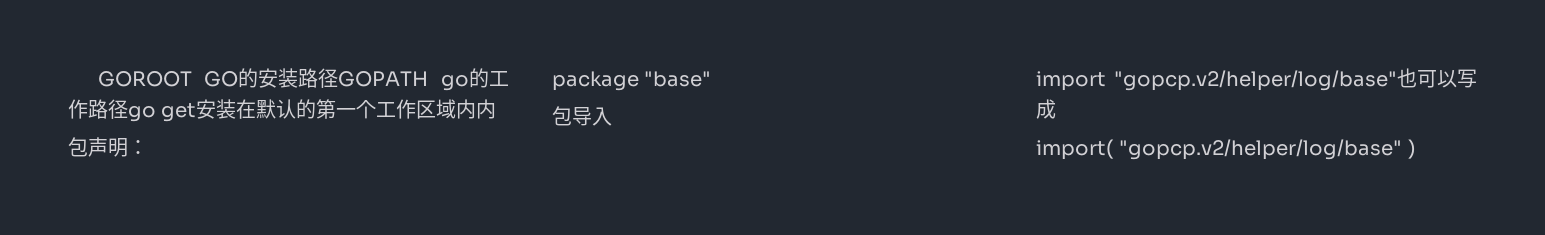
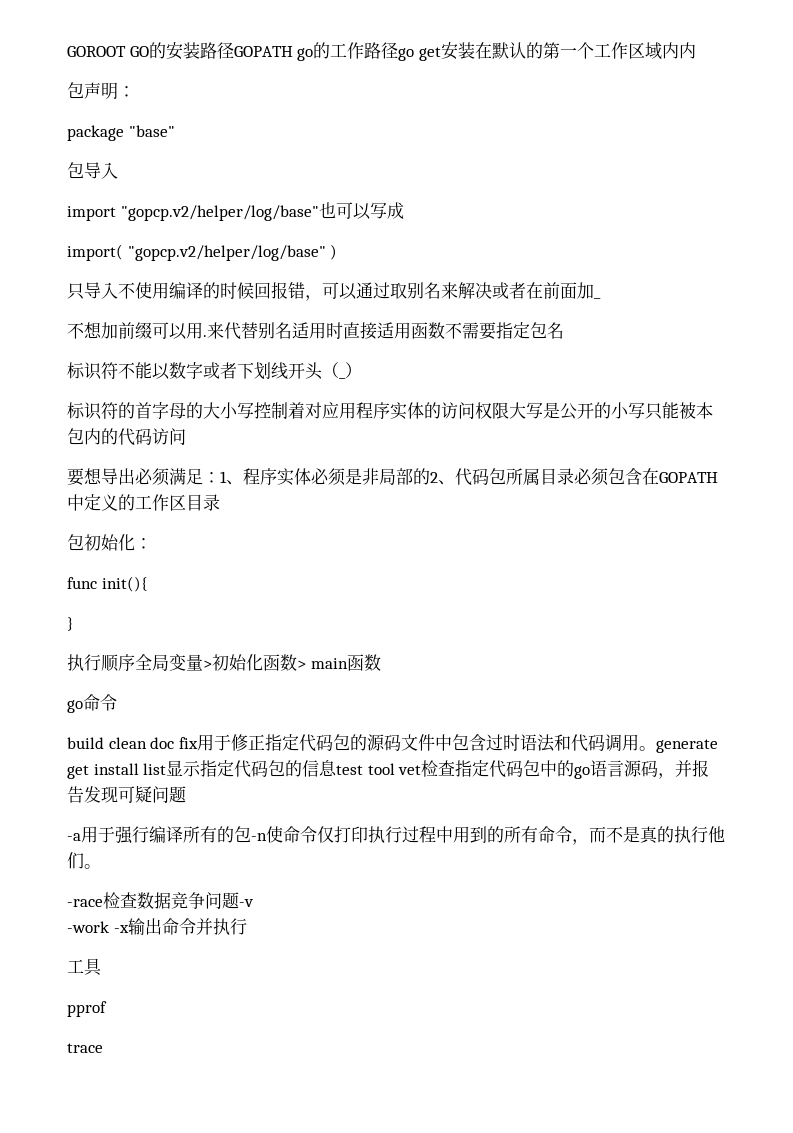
+ 只导入不使用编译的时候回报错，可以通过取别名来解决或者在前面加_
+ 不想加前缀可以用.来代替别名适用时直接适用函数不需要指定包名
+ 标识符不能以数字或者下划线开头（_）
+ 标识符的首字母的大小写控制着对应用程序实体的访问权限大写是公开的小写只能被本包内的代码访问
+ 要想导出必须满足：1、程序实体必须是非局部的2、代码包所属目录必须包含在GOPATH中定义的工作区目录
+ 包初始化：
+ func init(){
+ }
+ 执行顺序全局变量>初始化函数> main函数
+ go命令
+ build clean doc fix用于修正指定代码包的源码文件中包含过时语法和代码调用。generate get install list显示指定代码包的信息test tool vet检查指定代码包中的go语言源码，并报告发现可疑问题
+ -a用于强行编译所有的包-n使命令仅打印执行过程中用到的所有命令，而不是真的执行他们。
+ -race检查数据竞争问题-v
+ -work -x输出命令并执行
+ 工具
+ pprof
+ trace

